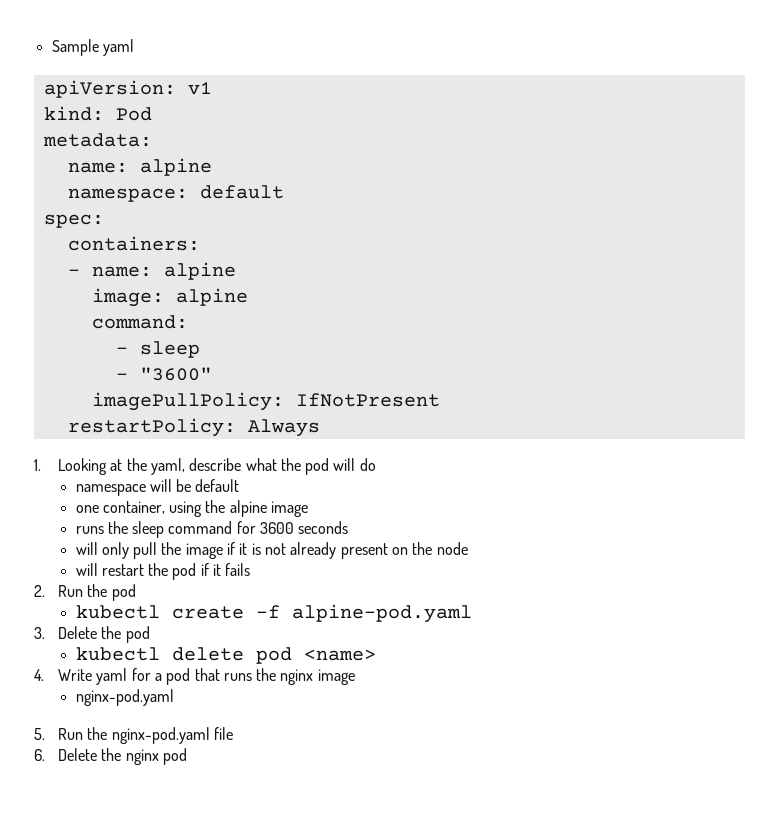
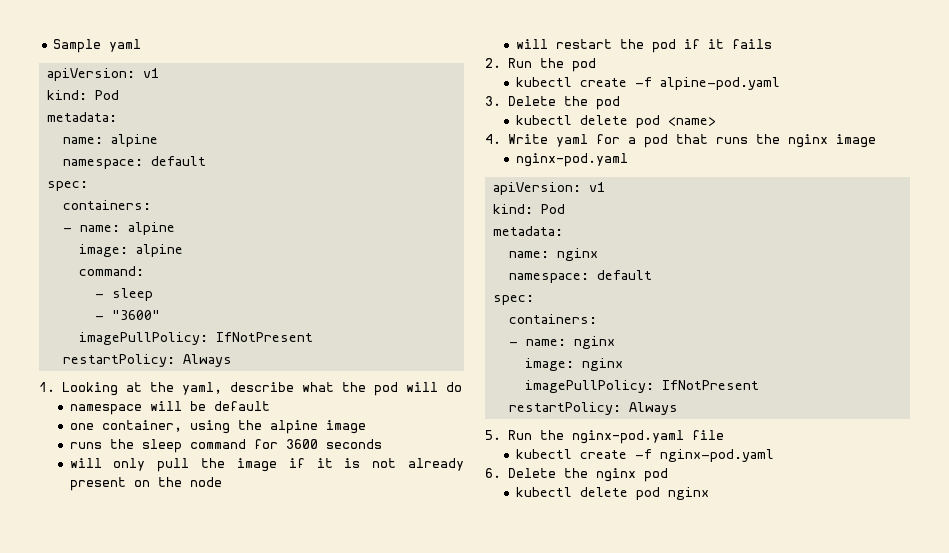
  4. Write yaml for a pod that runs the nginx image
  nginx-pod.yaml
+ apiVersion: v1
+ kind: Pod
+ metadata:
+ name: nginx
+ namespace: default
+ spec:
+ containers:
+ - name: nginx
+ image: nginx
+ imagePullPolicy: IfNotPresent
+ restartPolicy: Always
+ kubectl create -f nginx-pod.yaml
+ kubectl delete pod nginx

